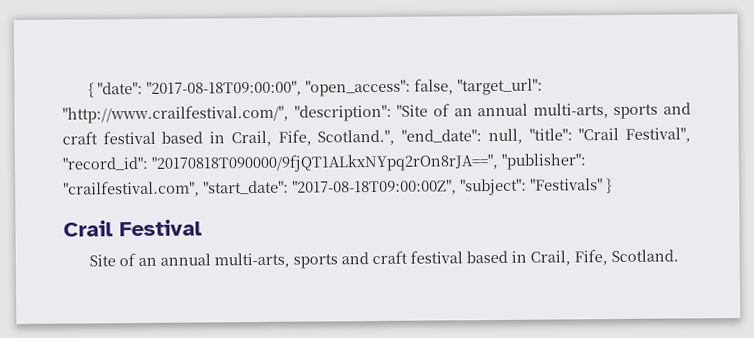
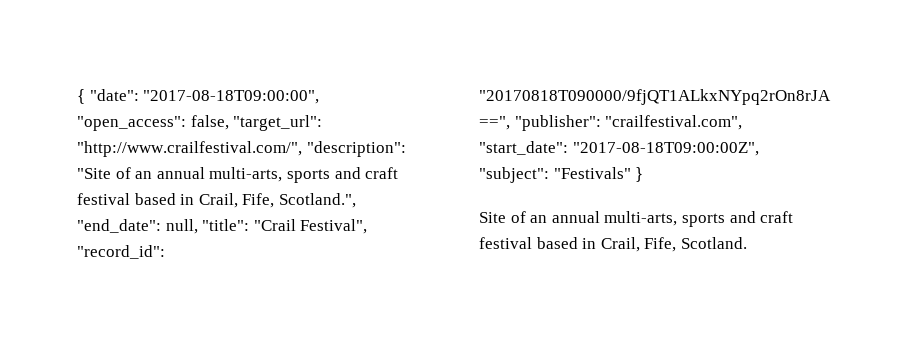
- Crail Festival

